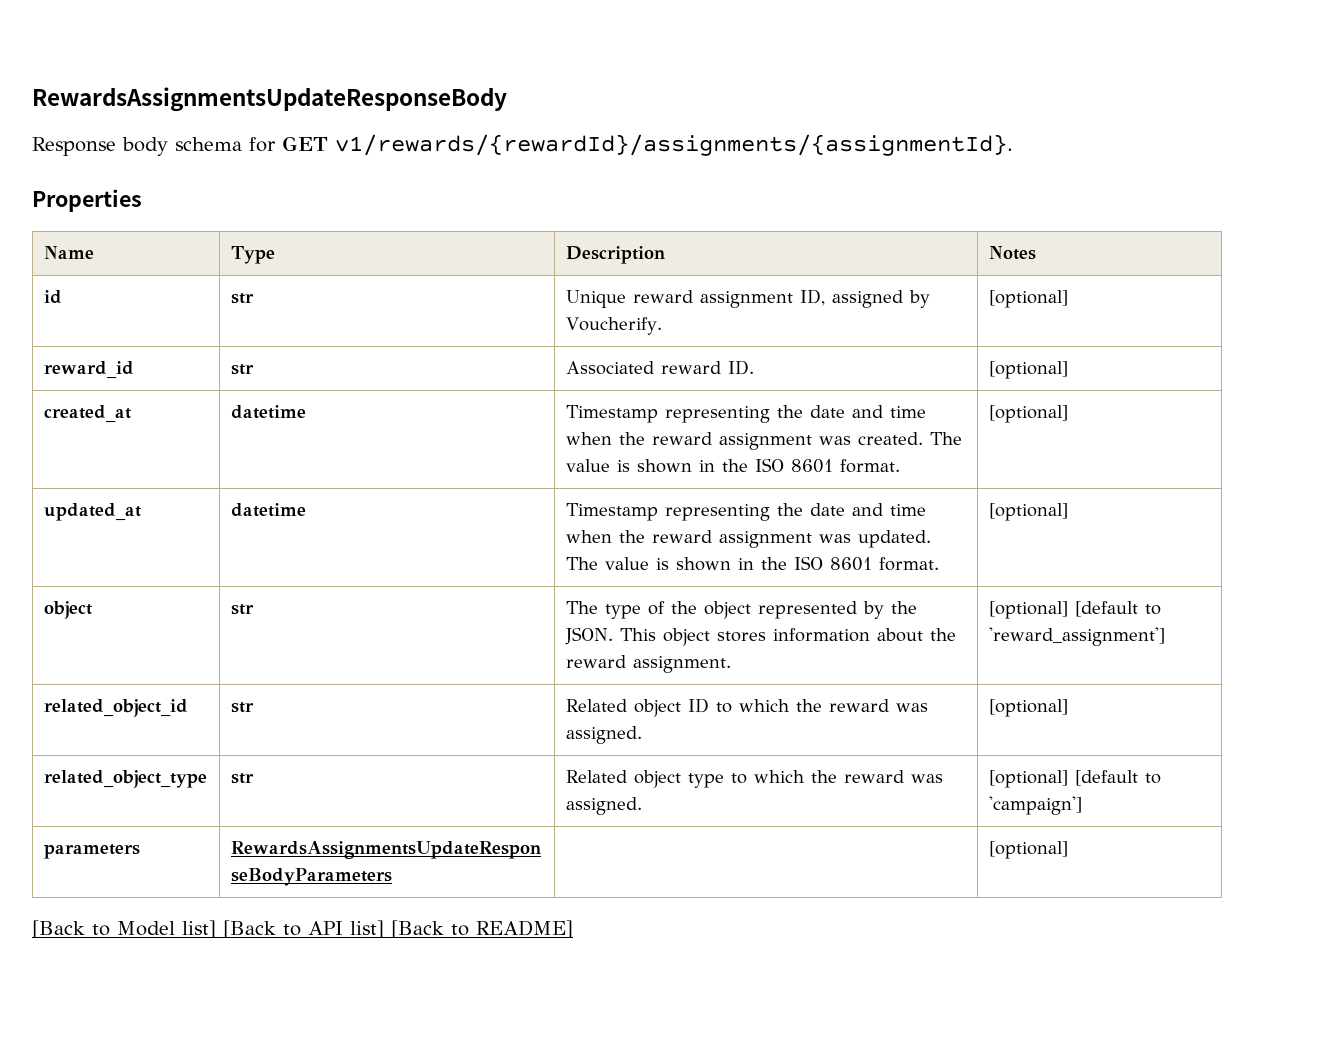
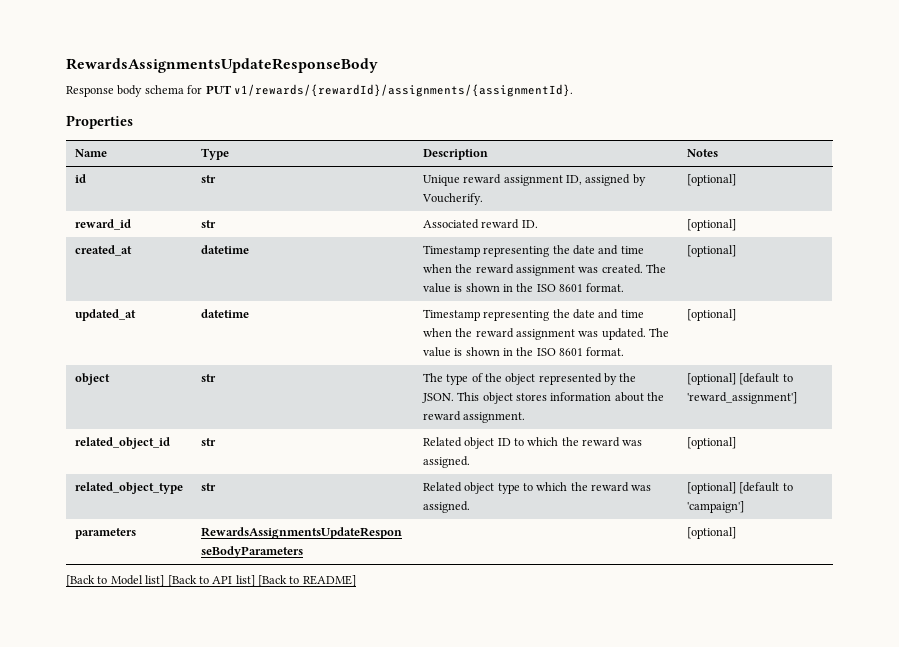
- Response body schema for GET v1/rewards/{rewardId}/assignments/{assignmentId}.
+ Response body schema for PUT v1/rewards/{rewardId}/assignments/{assignmentId}.

